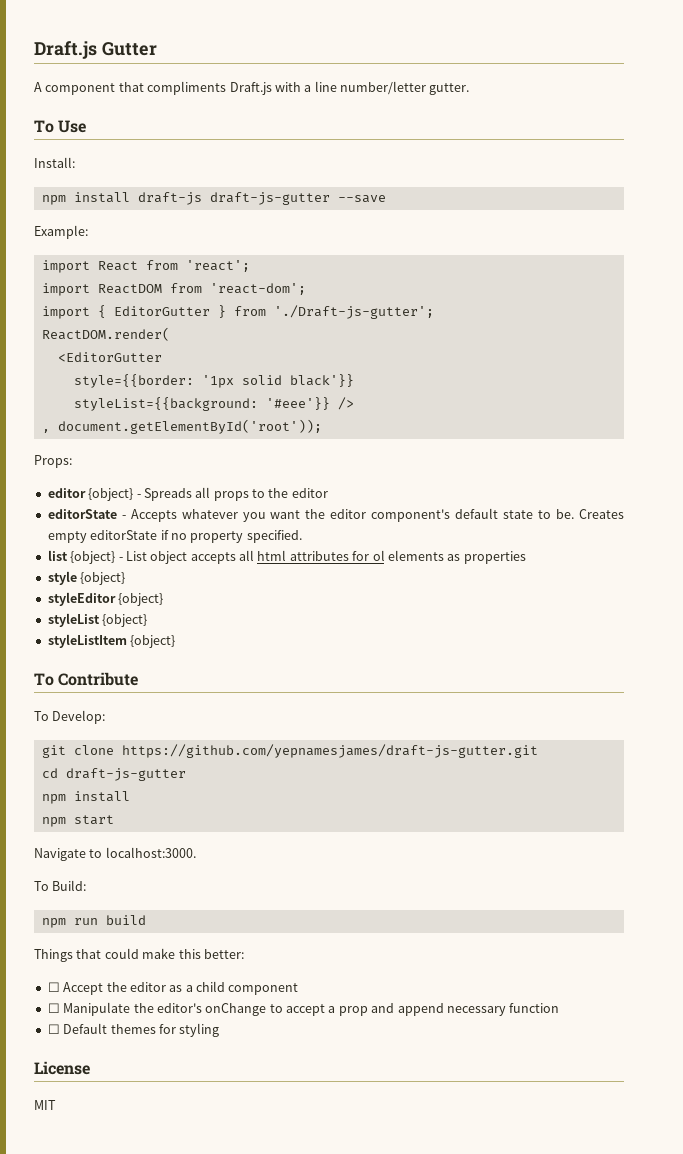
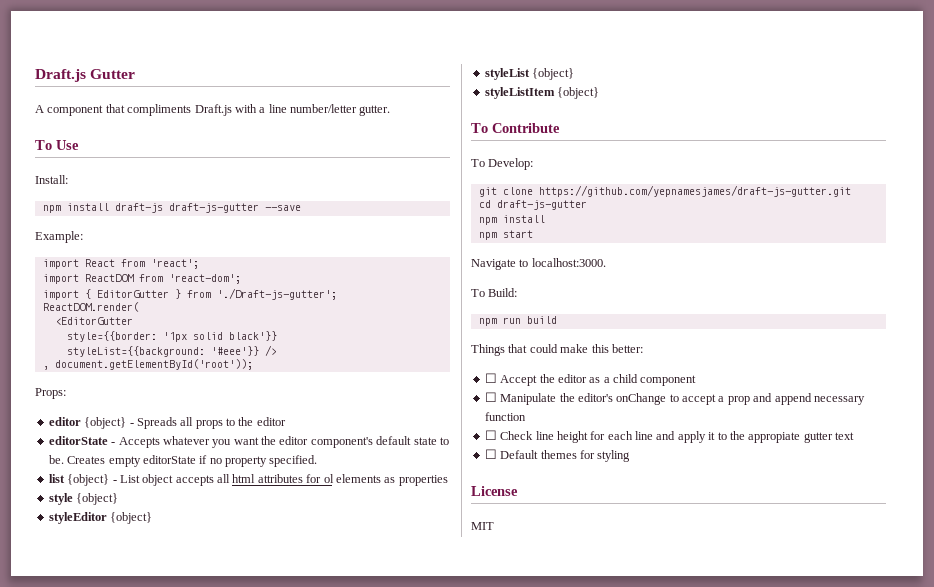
+ ☐ Check line height for each line and apply it to the appropiate gutter text

